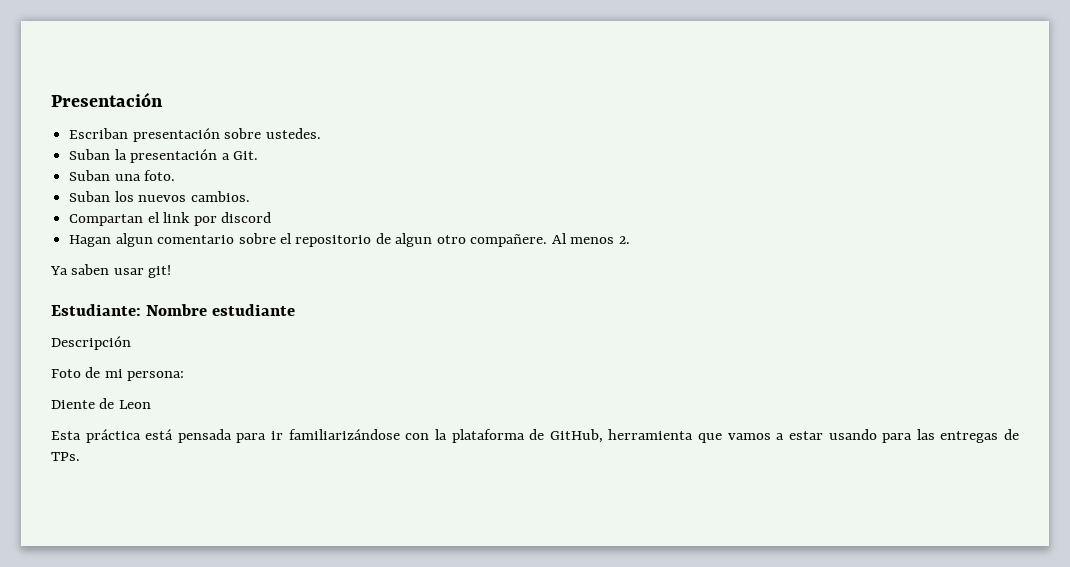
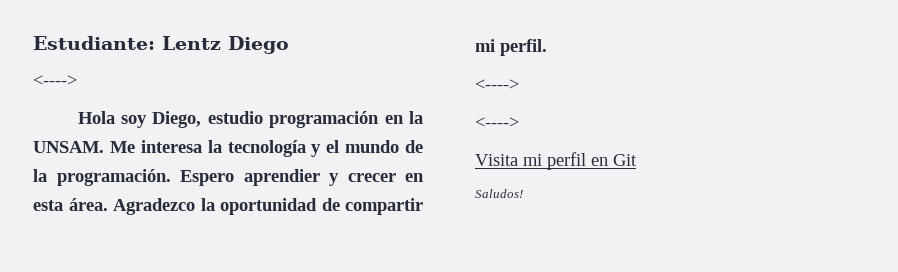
- Presentación
- Escriban presentación sobre ustedes.
- Suban la presentación a Git.
- Suban una foto.
- Suban los nuevos cambios.
- Compartan el link por discord
- Hagan algun comentario sobre el repositorio de algun otro compañere. Al menos 2.
- Ya saben usar git!
- Estudiante: Nombre estudiante
- Descripción
- Foto de mi persona:
- Diente de Leon
- Esta práctica está pensada para ir familiarizándose con la plataforma de GitHub, herramienta que vamos a estar usando para las entregas de TPs.
+ Estudiante: Lentz Diego
+ <---->
+ Hola soy Diego, estudio programación en la UNSAM. Me interesa la tecnología y el mundo de la programación. Espero aprendier y crecer en esta área. Agradezco la oportunidad de compartir mi perfil.
+ <---->
+ <---->
+ Visita mi perfil en Git
+ Saludos!

